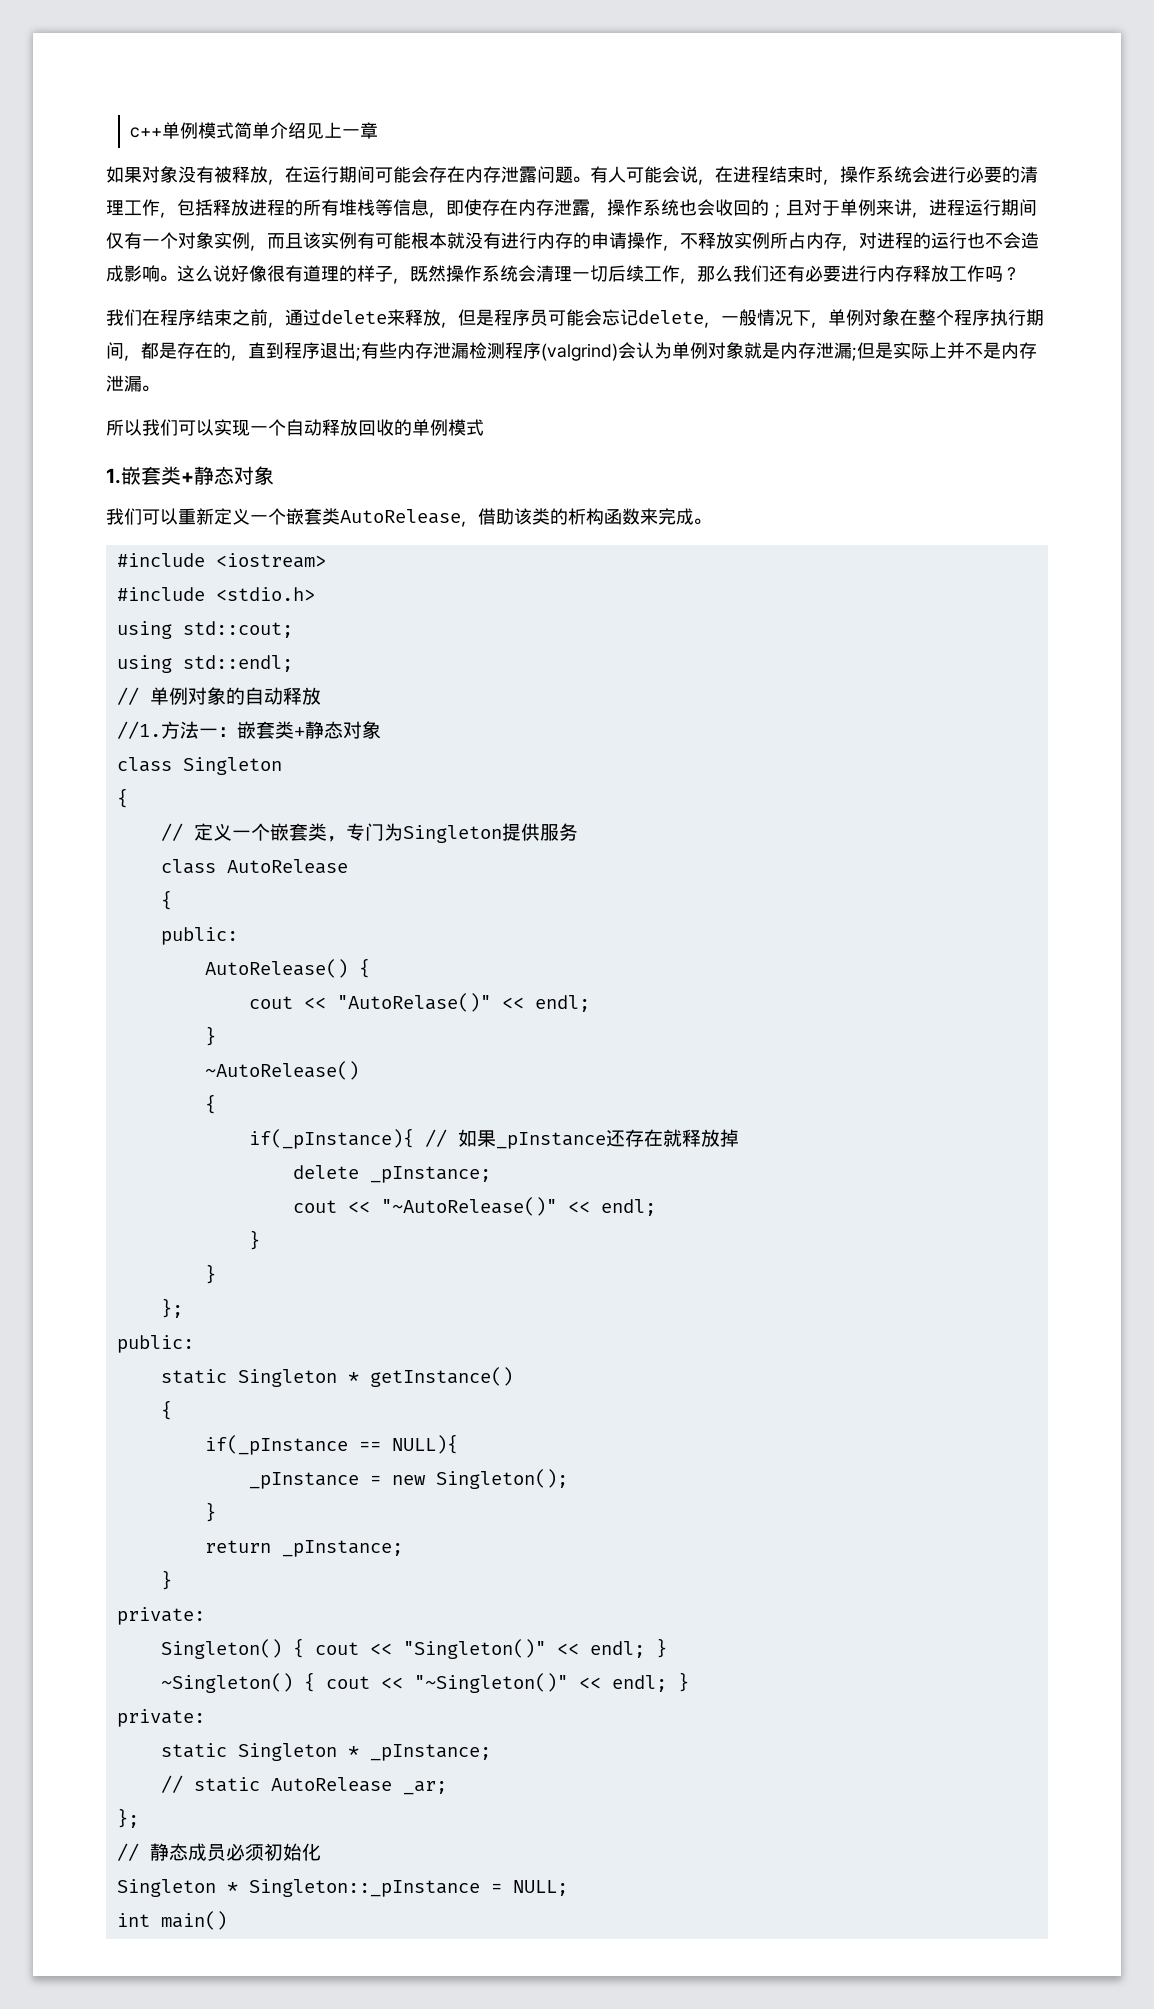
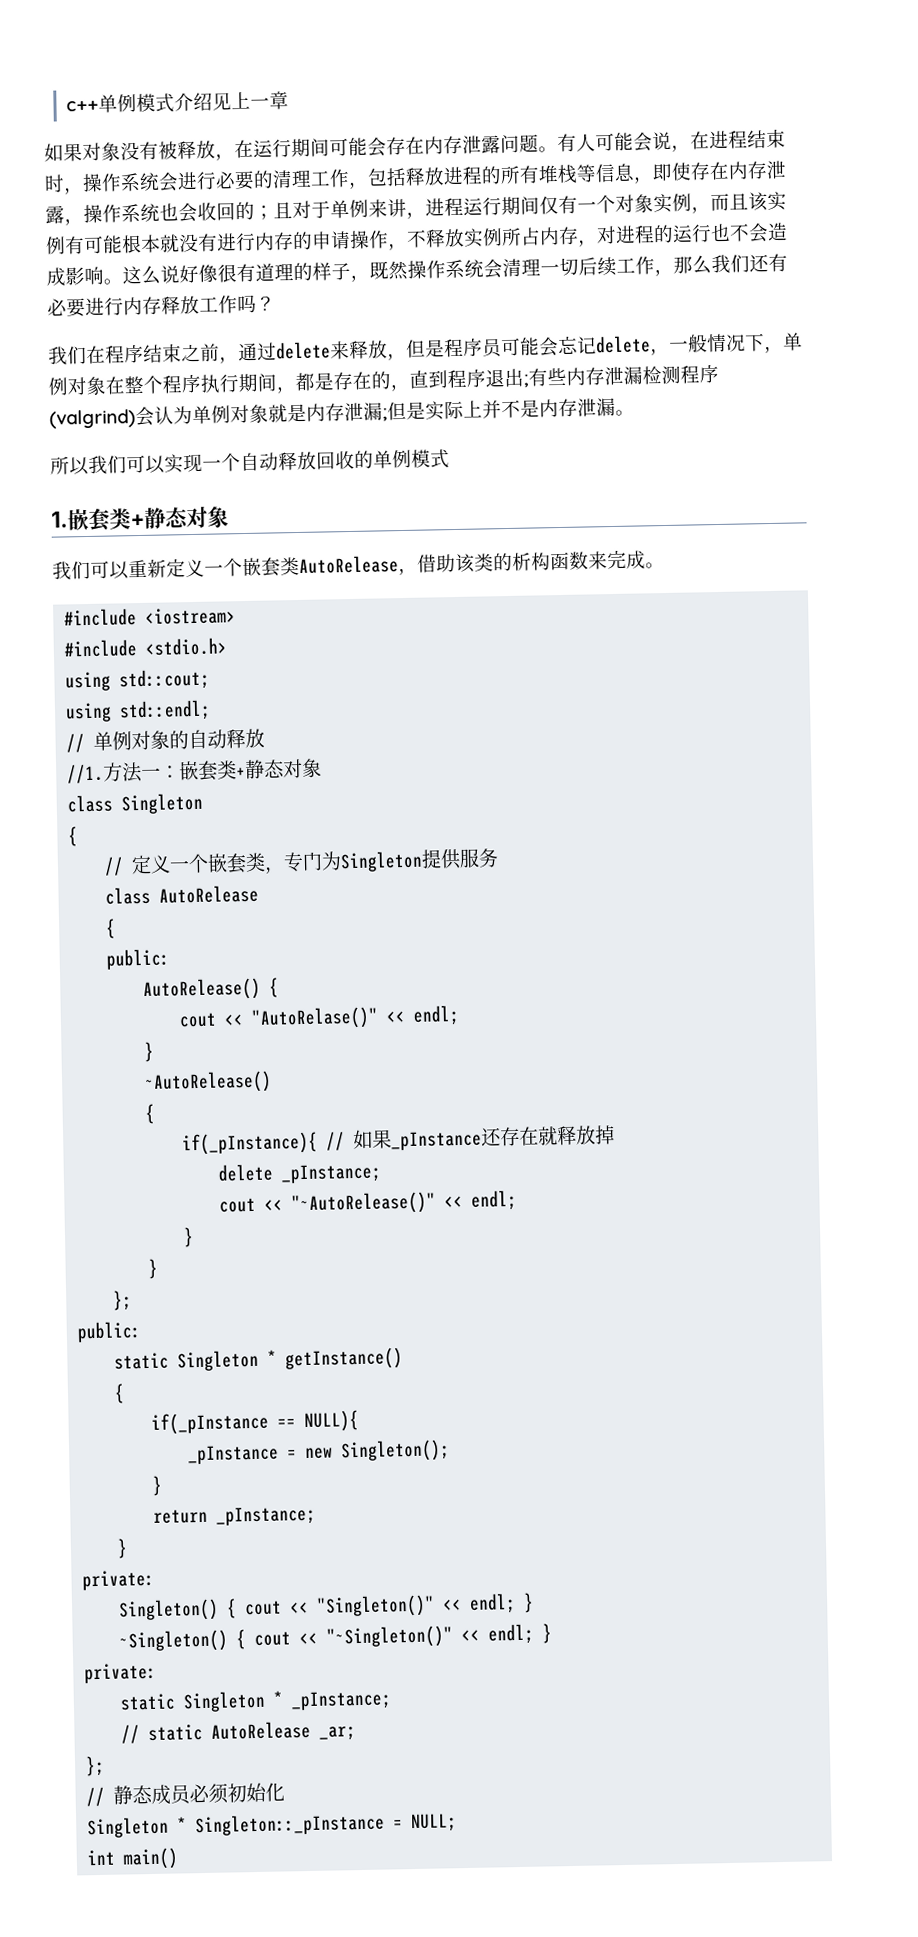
- c++单例模式简单介绍见上一章
+ c++单例模式介绍见上一章

